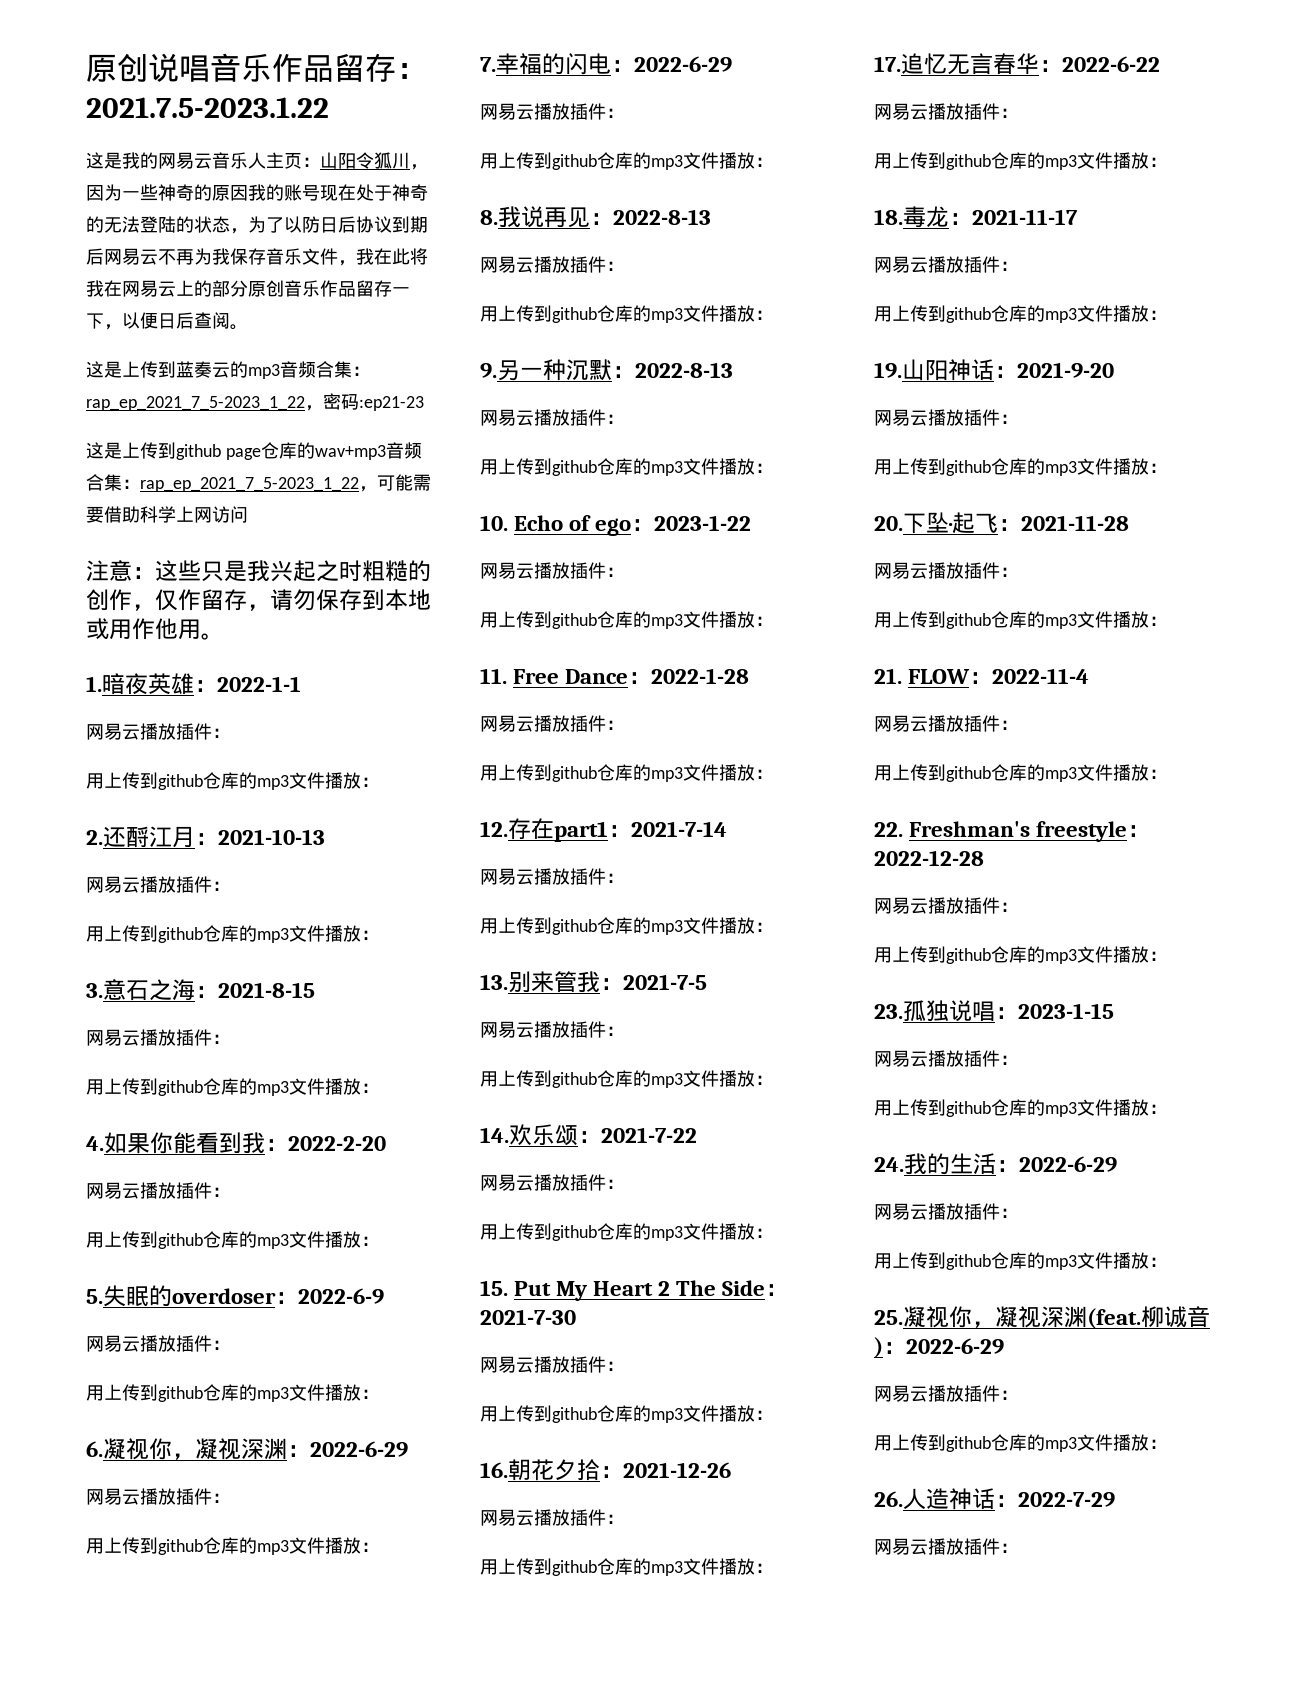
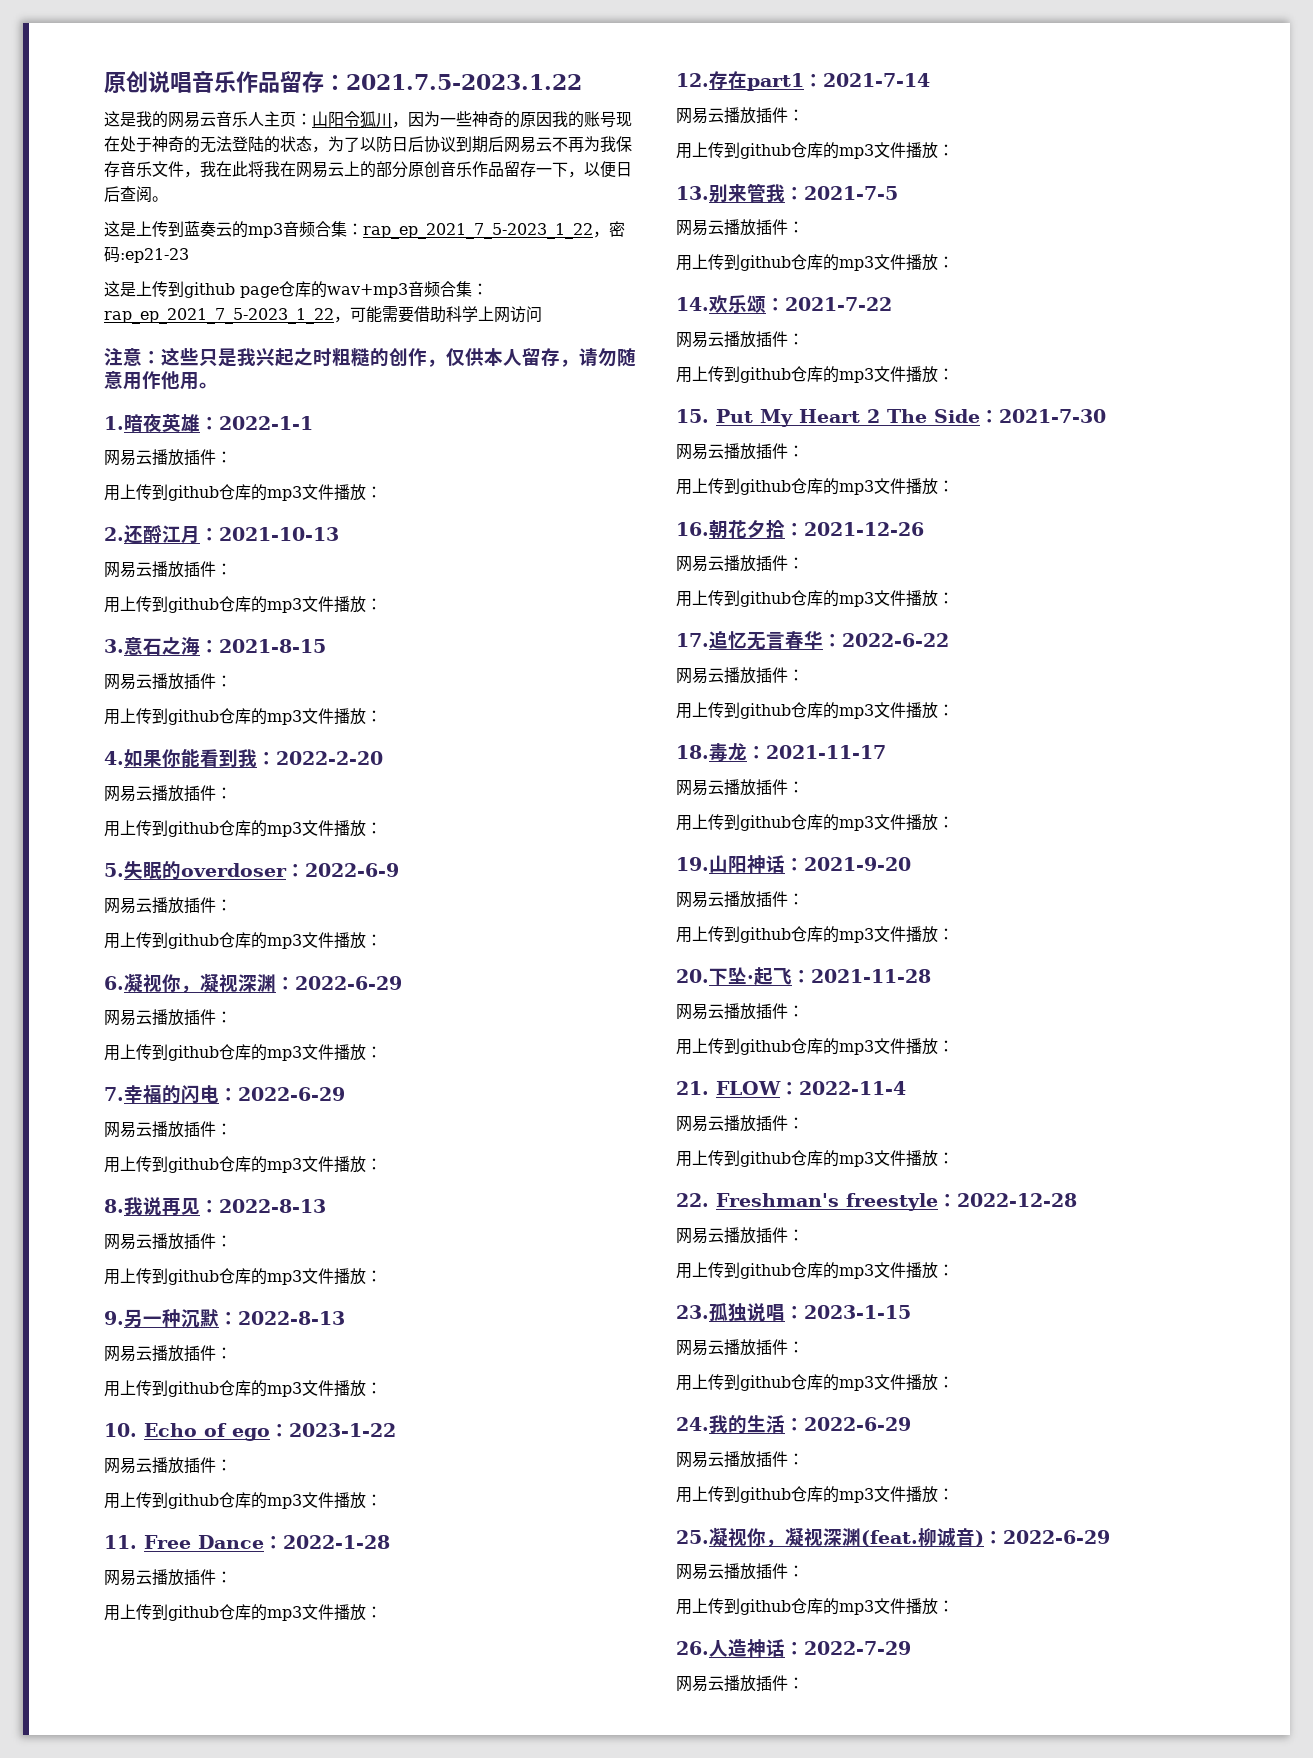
- 注意：这些只是我兴起之时粗糙的创作，仅作留存，请勿保存到本地或用作他用。
+ 注意：这些只是我兴起之时粗糙的创作，仅供本人留存，请勿随意用作他用。

